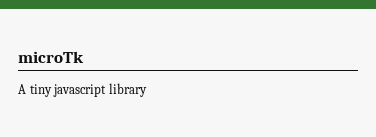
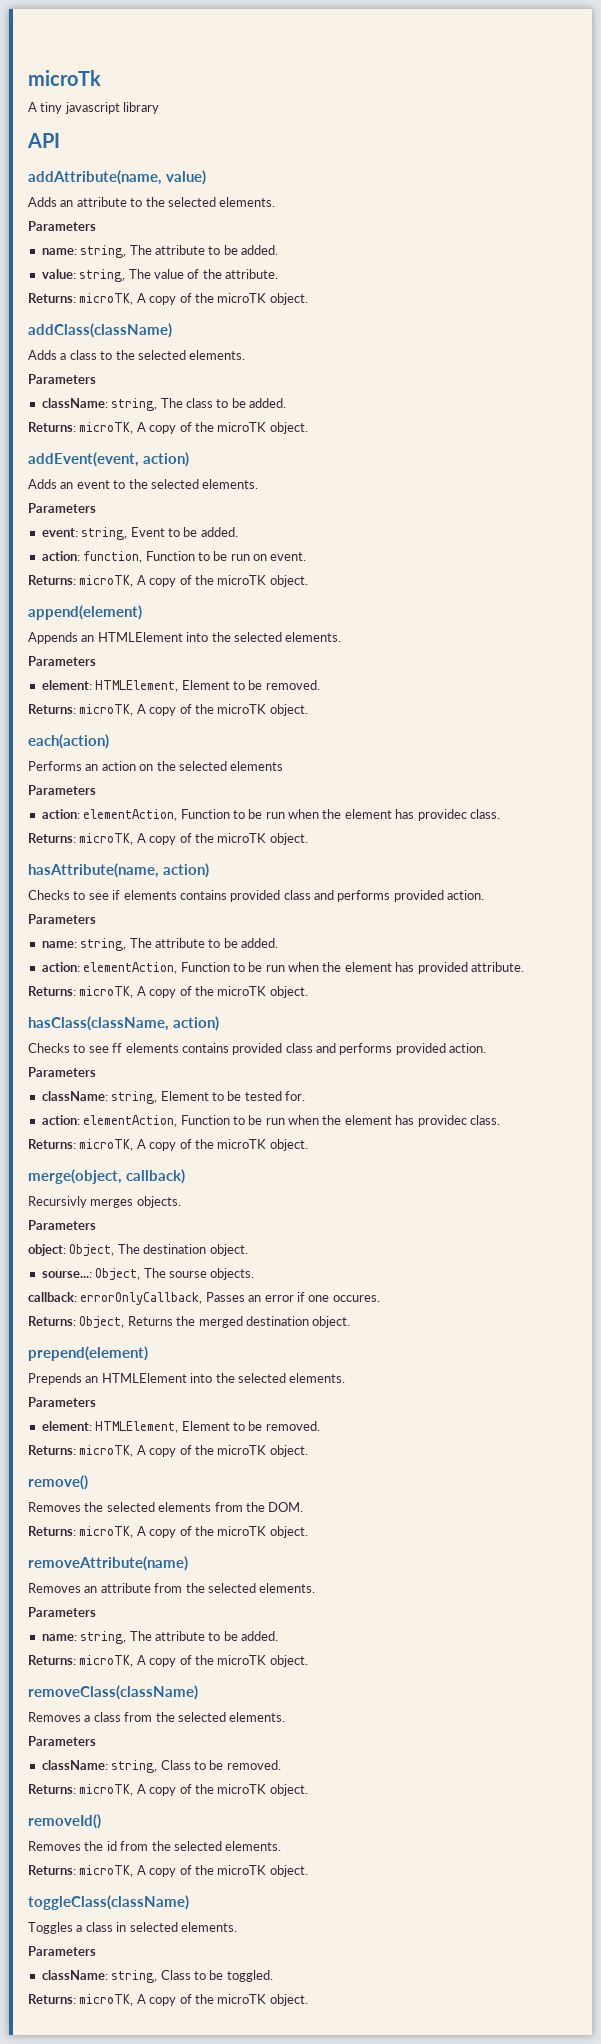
+ API
+ addAttribute(name, value)
+ Adds an attribute to the selected elements.
+ Parameters
+ name: string, The attribute to be added.
+ value: string, The value of the attribute.
+ Returns: microTK, A copy of the microTK object.
+ addClass(className)
+ Adds a class to the selected elements.
+ Parameters
+ className: string, The class to be added.
+ Returns: microTK, A copy of the microTK object.
+ addEvent(event, action)
+ Adds an event to the selected elements.
+ Parameters
+ event: string, Event to be added.
+ action: function, Function to be run on event.
+ Returns: microTK, A copy of the microTK object.
+ append(element)
+ Appends an HTMLElement into the selected elements.
+ Parameters
+ element: HTMLElement, Element to be removed.
+ Returns: microTK, A copy of the microTK object.
+ each(action)
+ Performs an action on the selected elements
+ Parameters
+ action: elementAction, Function to be run when the element has providec class.
+ Returns: microTK, A copy of the microTK object.
+ hasAttribute(name, action)
+ Checks to see if elements contains provided class and performs provided action.
+ Parameters
+ name: string, The attribute to be added.
+ action: elementAction, Function to be run when the element has provided attribute.
+ Returns: microTK, A copy of the microTK object.
+ hasClass(className, action)
+ Checks to see ff elements contains provided class and performs provided action.
+ Parameters
+ className: string, Element to be tested for.
+ action: elementAction, Function to be run when the element has providec class.
+ Returns: microTK, A copy of the microTK object.
+ merge(object, callback)
+ Recursivly merges objects.
+ Parameters
+ object: Object, The destination object.
+ sourse...: Object, The sourse objects.
+ callback: errorOnlyCallback, Passes an error if one occures.
+ Returns: Object, Returns the merged destination object.
+ prepend(element)
+ Prepends an HTMLElement into the selected elements.
+ Parameters
+ element: HTMLElement, Element to be removed.
+ Returns: microTK, A copy of the microTK object.
+ remove()
+ Removes the selected elements from the DOM.
+ Returns: microTK, A copy of the microTK object.
+ removeAttribute(name)
+ Removes an attribute from the selected elements.
+ Parameters
+ name: string, The attribute to be added.
+ Returns: microTK, A copy of the microTK object.
+ removeClass(className)
+ Removes a class from the selected elements.
+ Parameters
+ className: string, Class to be removed.
+ Returns: microTK, A copy of the microTK object.
+ removeId()
+ Removes the id from the selected elements.
+ Returns: microTK, A copy of the microTK object.
+ toggleClass(className)
+ Toggles a class in selected elements.
+ Parameters
+ className: string, Class to be toggled.
+ Returns: microTK, A copy of the microTK object.

